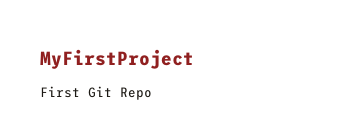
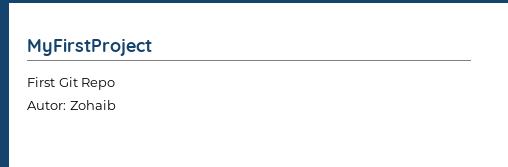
+ Autor: Zohaib

